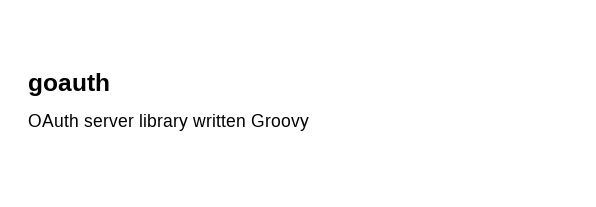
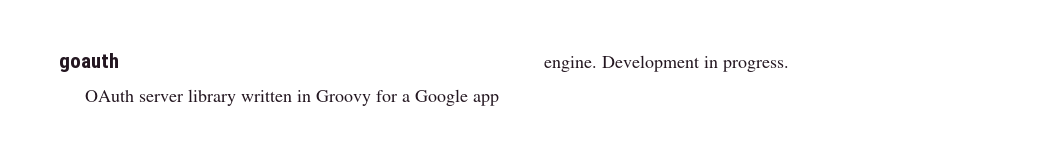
- OAuth server library written Groovy
+ OAuth server library written in Groovy for a Google app engine. Development in progress.

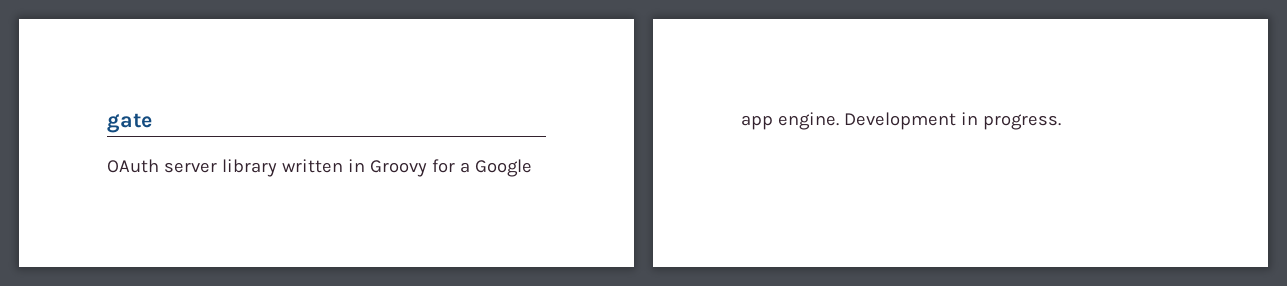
- goauth
+ gate

